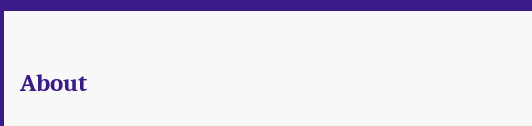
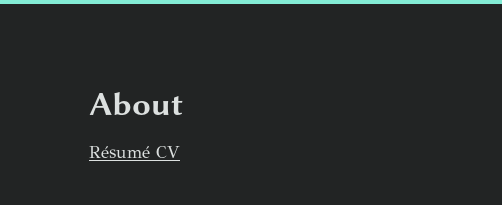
+ Résumé CV

